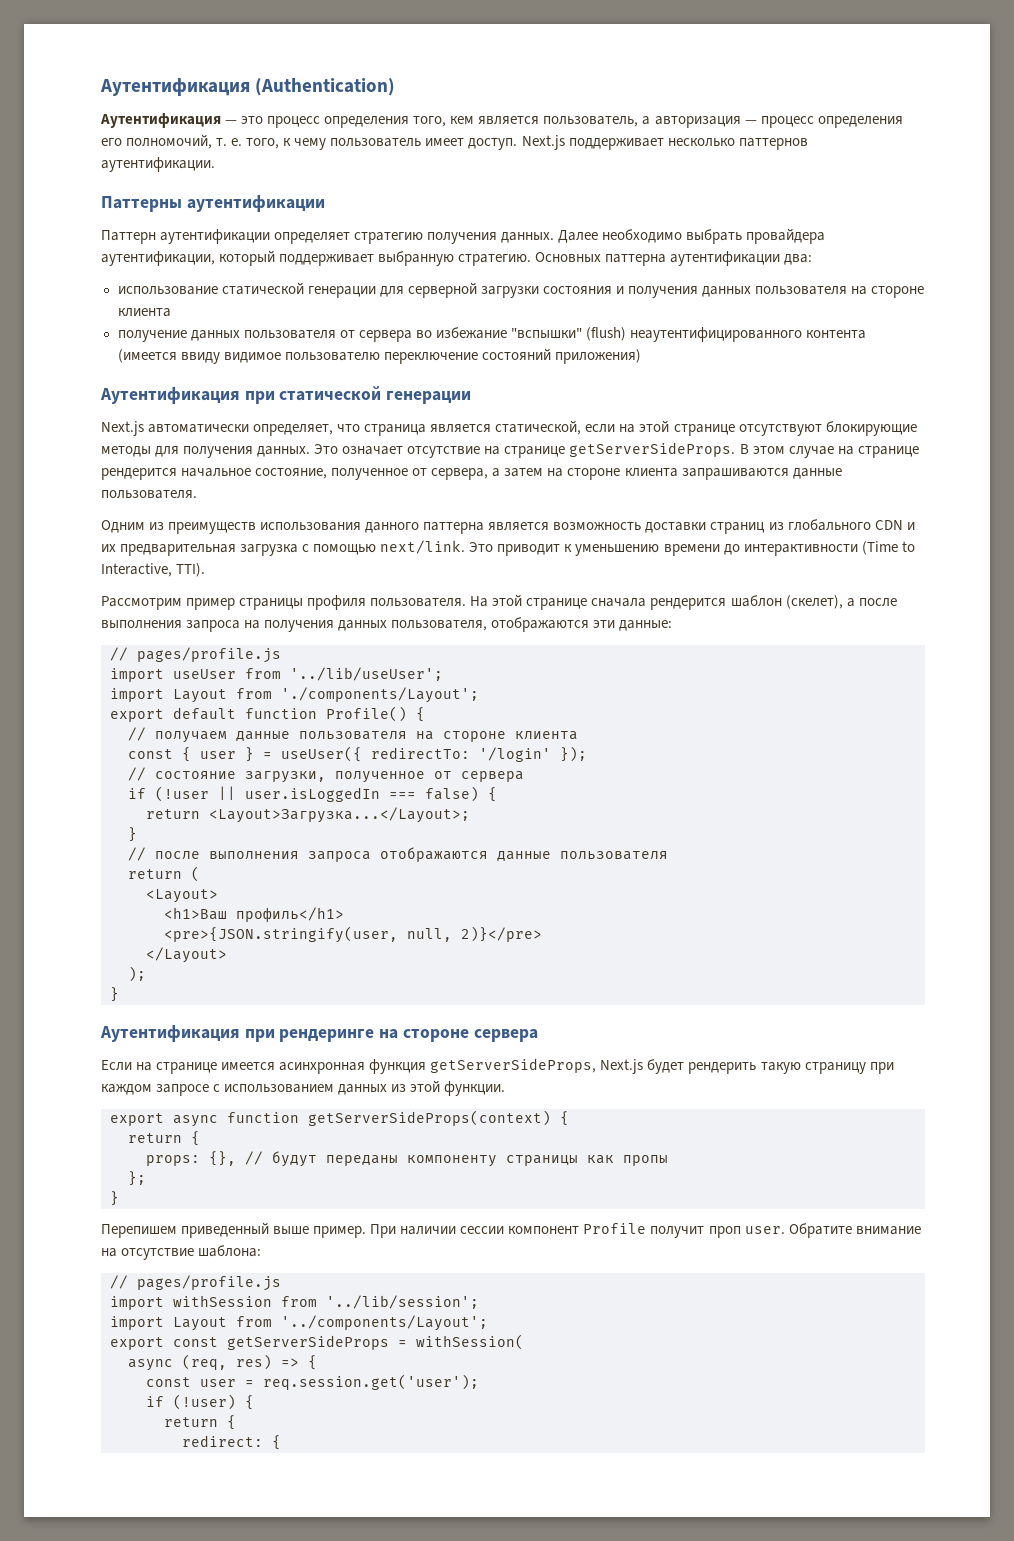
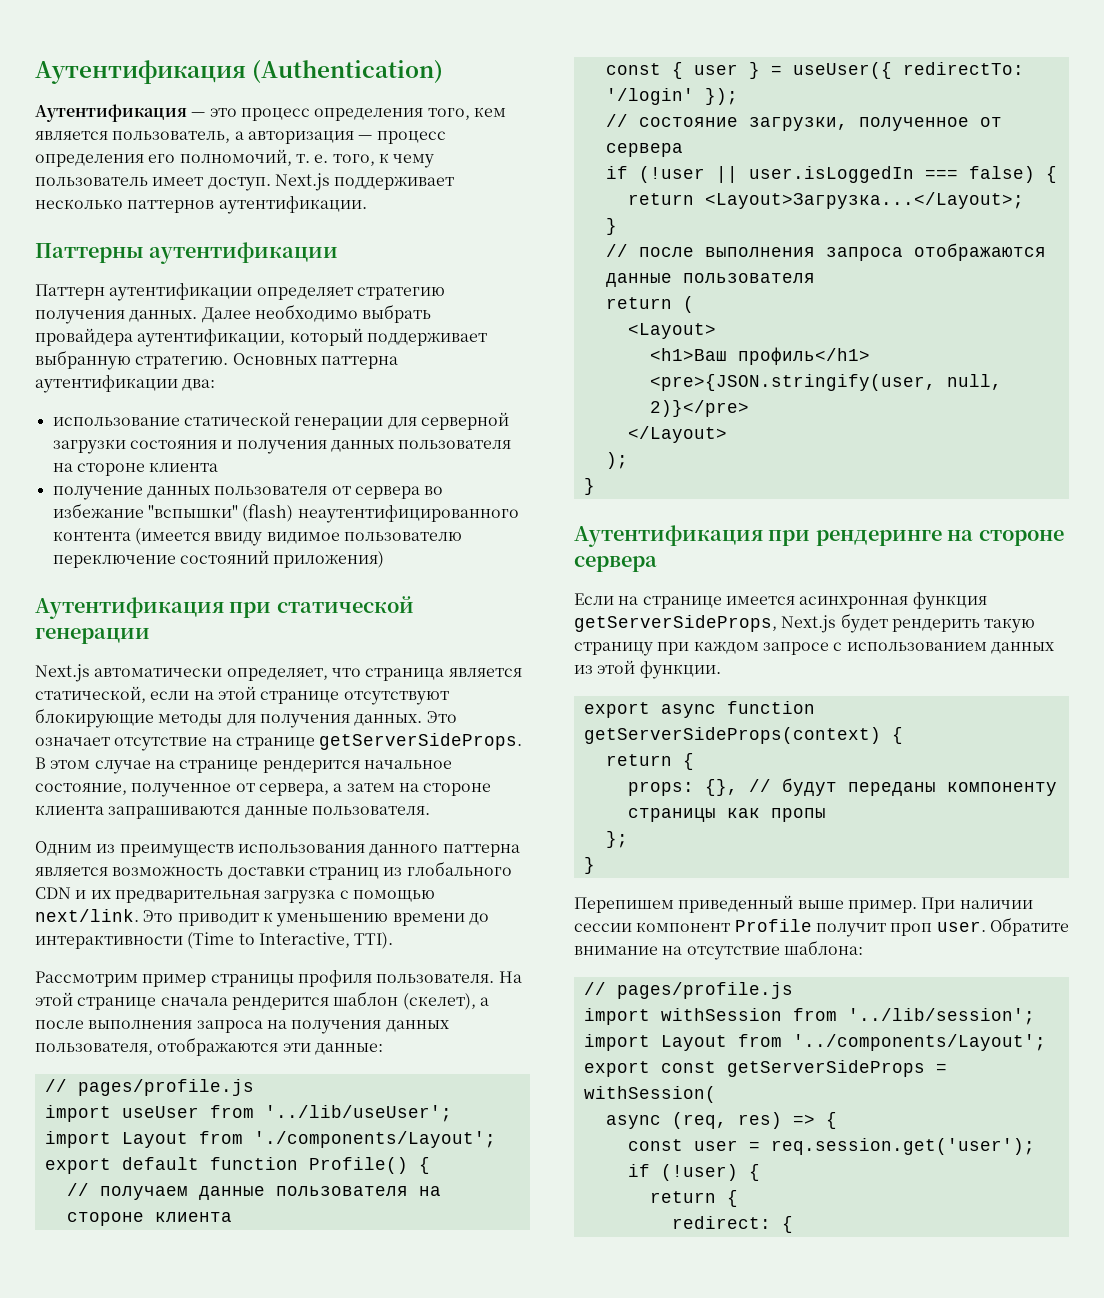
- получение данных пользователя от сервера во избежание "вспышки" (flush) неаутентифицированного контента (имеется ввиду видимое пользователю переключение состояний приложения)
+ получение данных пользователя от сервера во избежание "вспышки" (flash) неаутентифицированного контента (имеется ввиду видимое пользователю переключение состояний приложения)

